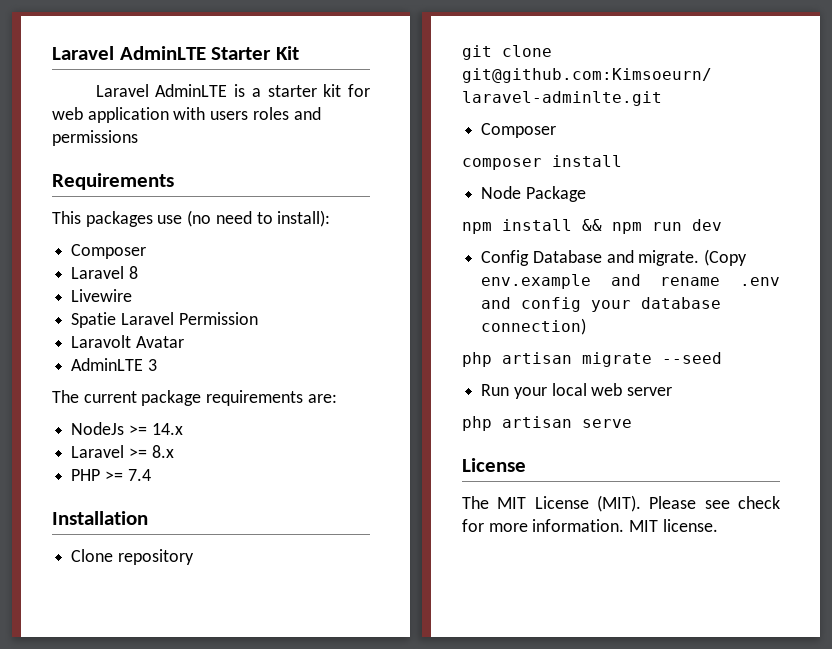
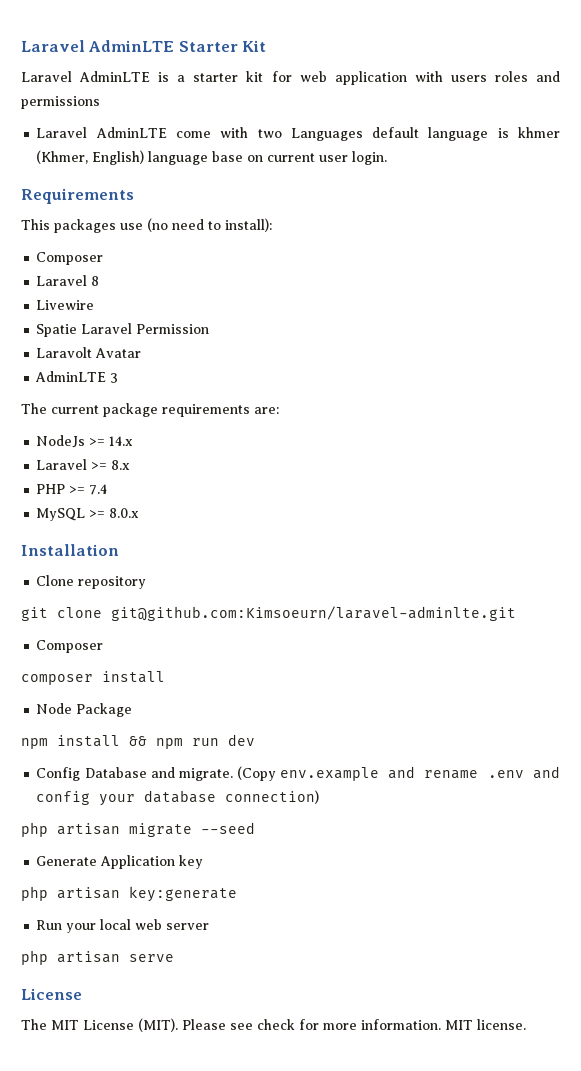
+ Laravel AdminLTE come with two Languages default language is khmer (Khmer, English) language base on current user login.
+ MySQL >= 8.0.x
+ Generate Application key
+ php artisan key:generate

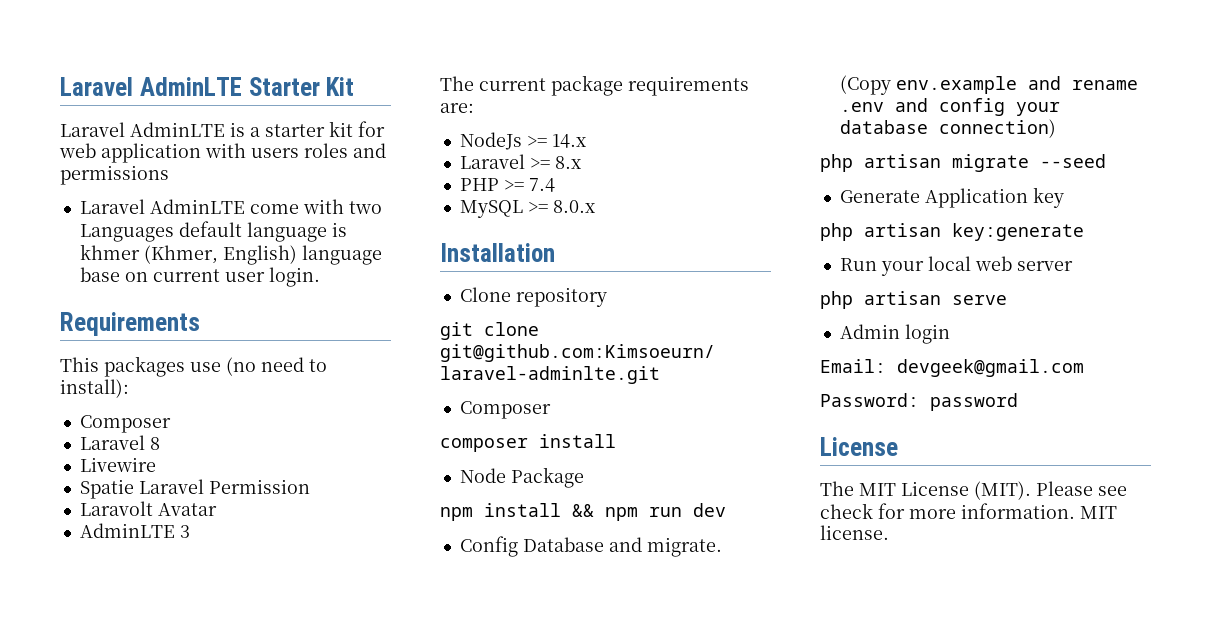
+ Admin login
+ Email: devgeek@gmail.com
+ Password: password

